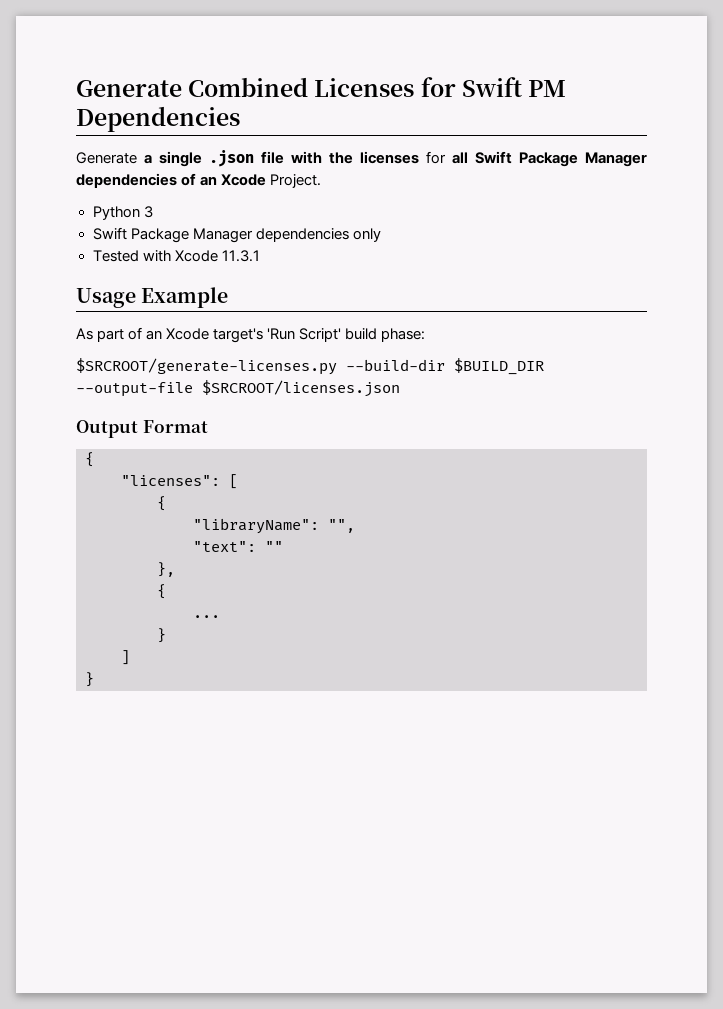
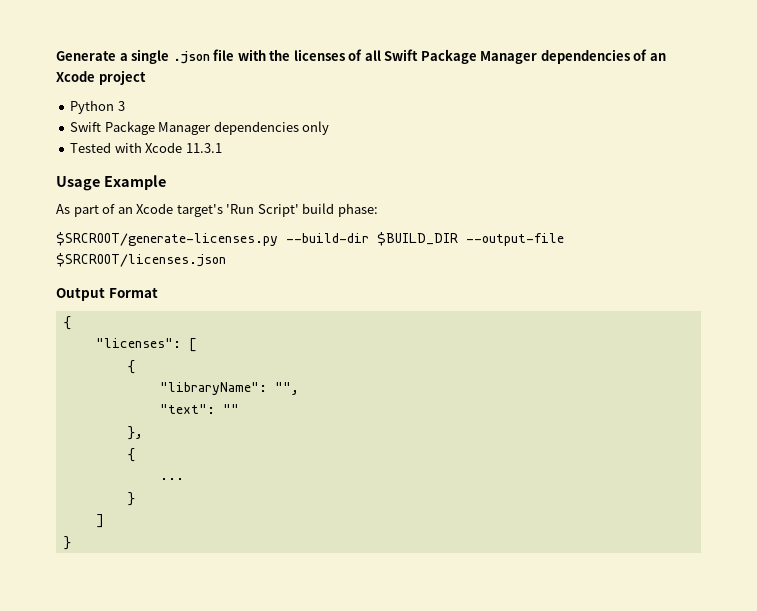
- Generate Combined Licenses for Swift PM Dependencies
- Generate a single .json file with the licenses for all Swift Package Manager dependencies of an Xcode Project.
+ Generate a single .json file with the licenses of all Swift Package Manager dependencies of an Xcode project

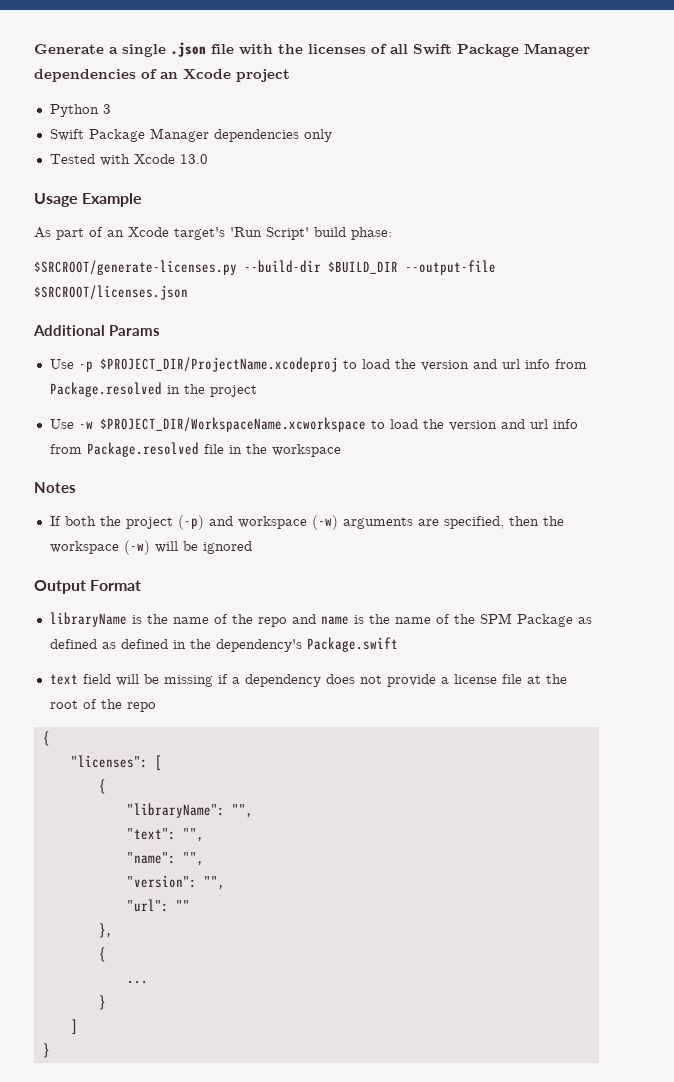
- Tested with Xcode 11.3.1
+ Tested with Xcode 13.0
+ Additional Params
+ Use -p $PROJECT_DIR/ProjectName.xcodeproj to load the version and url info from Package.resolved in the project
+ Use -w $PROJECT_DIR/WorkspaceName.xcworkspace to load the version and url info from Package.resolved file in the workspace
+ Notes
+ If both the project (-p) and workspace (-w) arguments are specified, then the workspace (-w) will be ignored
  Output Format
+ libraryName is the name of the repo and name is the name of the SPM Package as defined as defined in the dependency's Package.swift
+ text field will be missing if a dependency does not provide a license file at the root of the repo
- "text": ""
+ "text": "",
+ "name": "",
+ "version": "",
+ "url": ""

